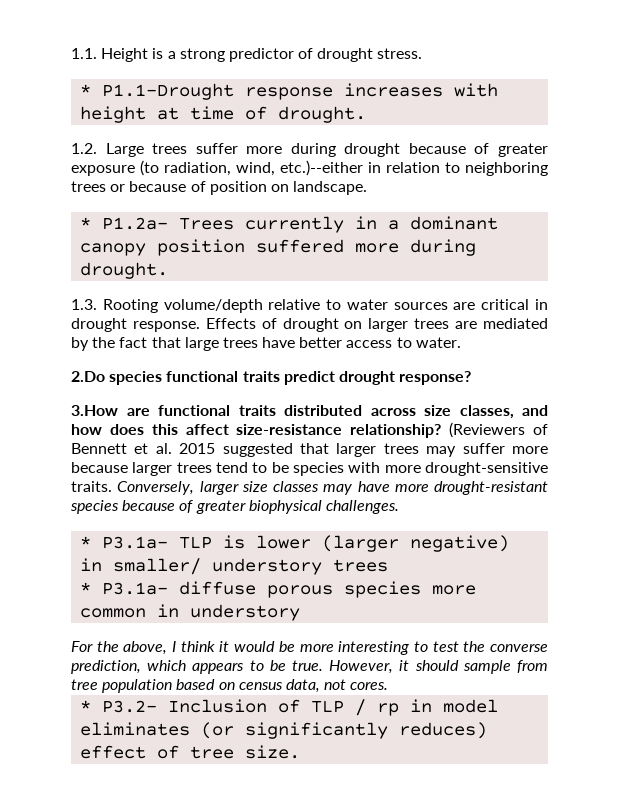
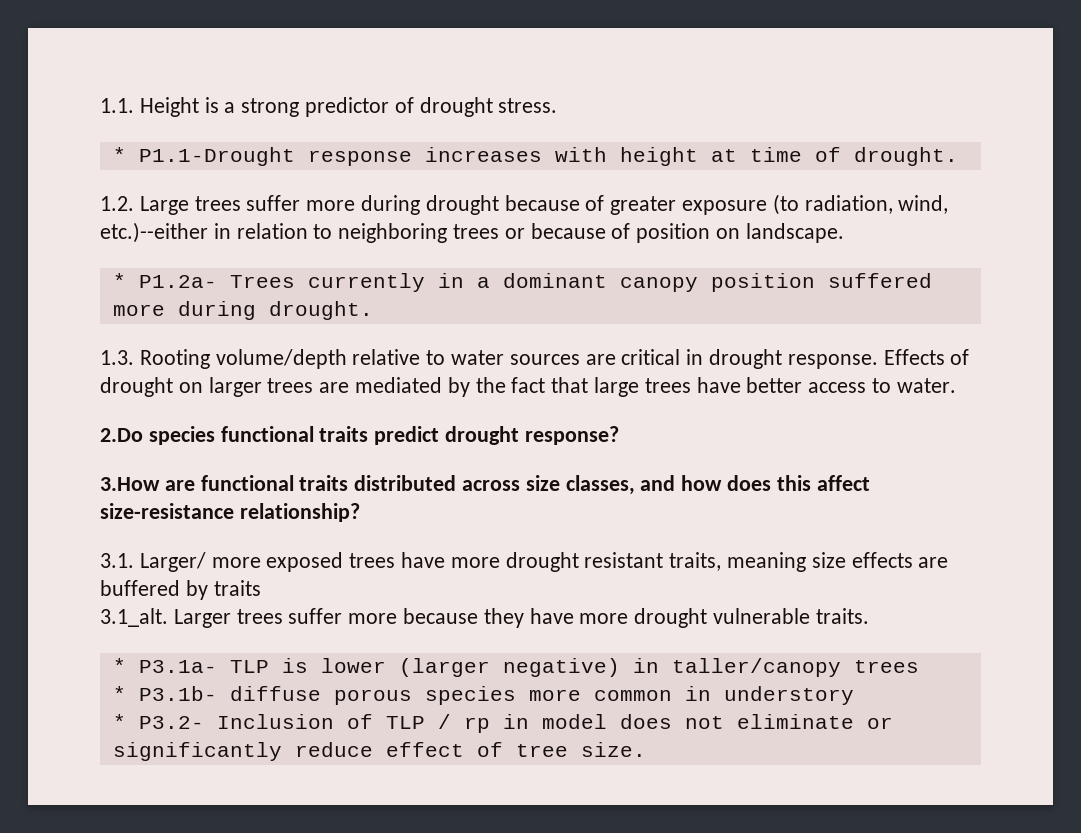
- 3.How are functional traits distributed across size classes, and how does this affect size-resistance relationship? (Reviewers of Bennett et al. 2015 suggested that larger trees may suffer more because larger trees tend to be species with more drought-sensitive traits. Conversely, larger size classes may have more drought-resistant species because of greater biophysical challenges.
+ 3.How are functional traits distributed across size classes, and how does this affect size-resistance relationship?
+ 3.1. Larger/ more exposed trees have more drought resistant traits, meaning size effects are buffered by traits
+ 3.1_alt. Larger trees suffer more because they have more drought vulnerable traits.
- * P3.1a- TLP is lower (larger negative) in smaller/ understory trees
+ * P3.1a- TLP is lower (larger negative) in taller/canopy trees
- * P3.1a- diffuse porous species more common in understory
+ * P3.1b- diffuse porous species more common in understory
- For the above, I think it would be more interesting to test the converse prediction, which appears to be true. However, it should sample from tree population based on census data, not cores.
- * P3.2- Inclusion of TLP / rp in model eliminates (or significantly reduces) effect of tree size.
+ * P3.2- Inclusion of TLP / rp in model does not eliminate or significantly reduce effect of tree size.

